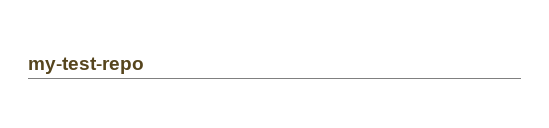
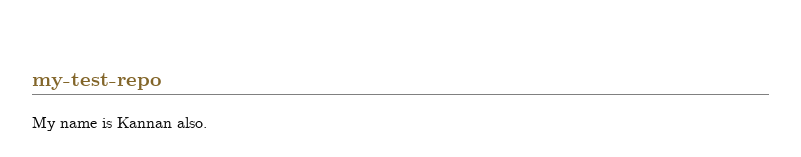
+ My name is Kannan also.

